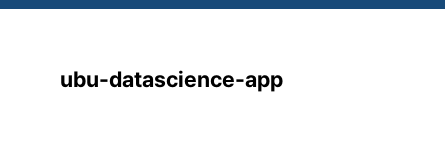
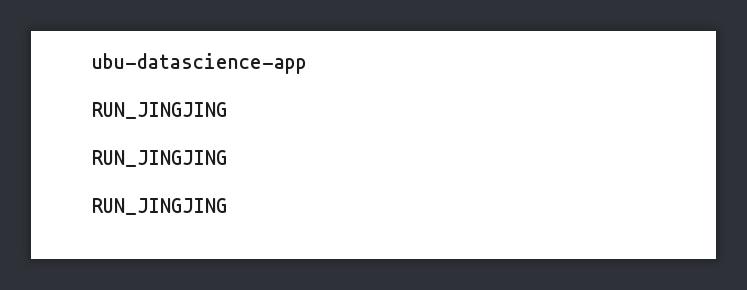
  ubu-datascience-app
+ RUN_JINGJING
+ RUN_JINGJING
+ RUN_JINGJING

